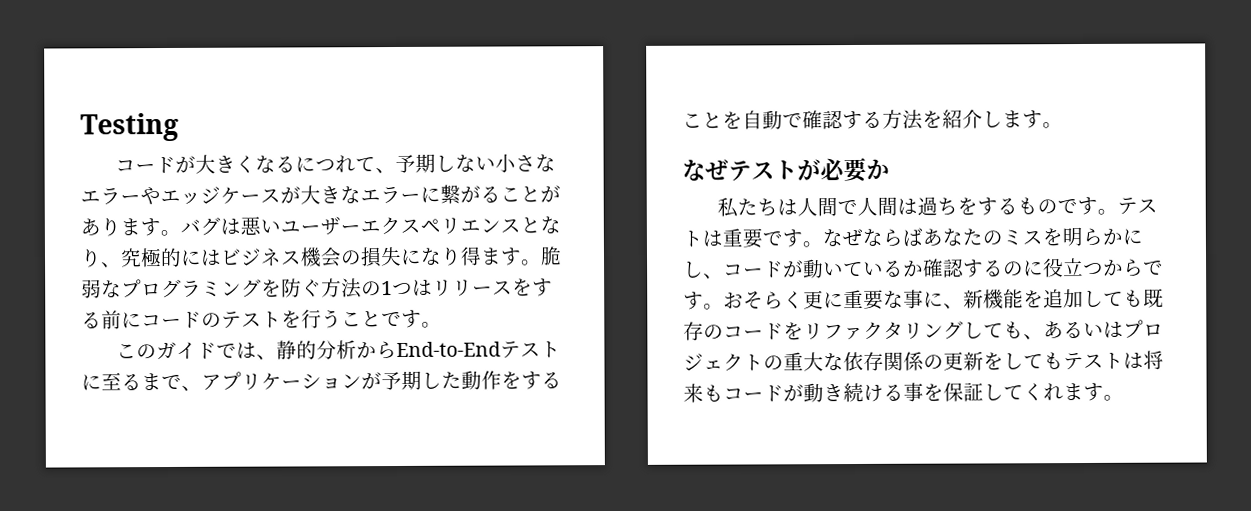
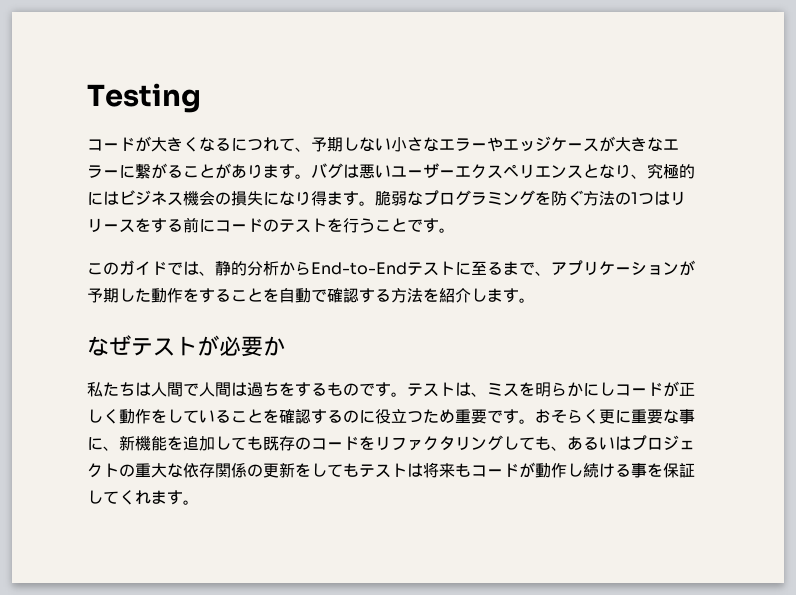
- テストは重要です。なぜならばあなたのミスを明らかにし、コードが動いているか確認するのに役立つからです。
+ テストは、ミスを明らかにしコードが正しく動作をしていることを確認するのに役立つため重要です。
- おそらく更に重要な事に、新機能を追加しても既存のコードをリファクタリングしても、あるいはプロジェクトの重大な依存関係の更新をしてもテストは将来もコードが動き続ける事を保証してくれます。
+ おそらく更に重要な事に、新機能を追加しても既存のコードをリファクタリングしても、あるいはプロジェクトの重大な依存関係の更新をしてもテストは将来もコードが動作し続ける事を保証してくれます。

